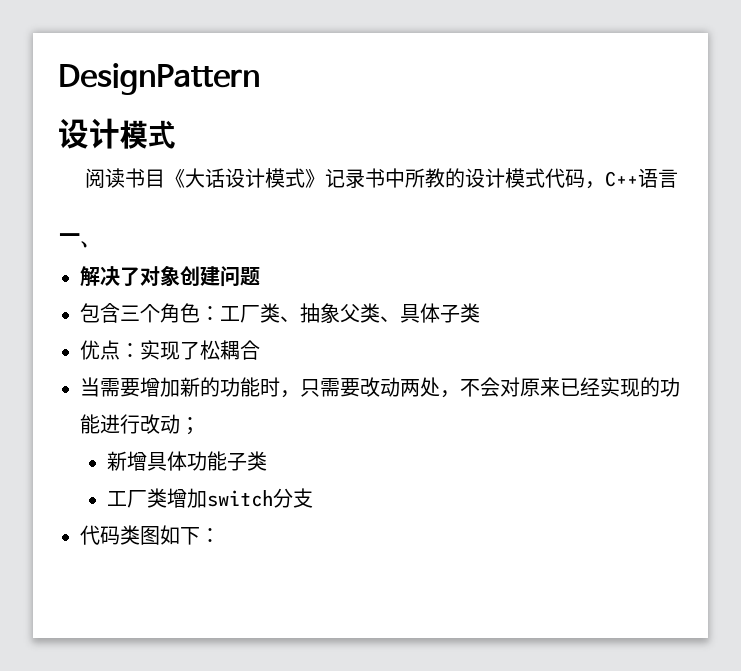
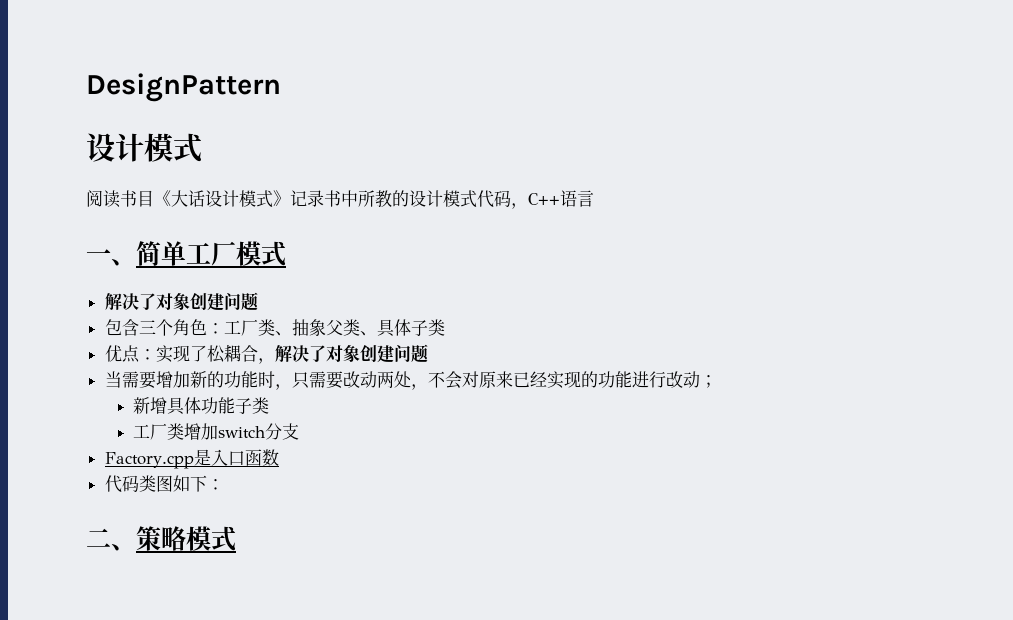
- 一、
+ 一、简单工厂模式
- 优点：实现了松耦合
+ 优点：实现了松耦合，解决了对象创建问题
+ Factory.cpp是入口函数
+ 二、策略模式

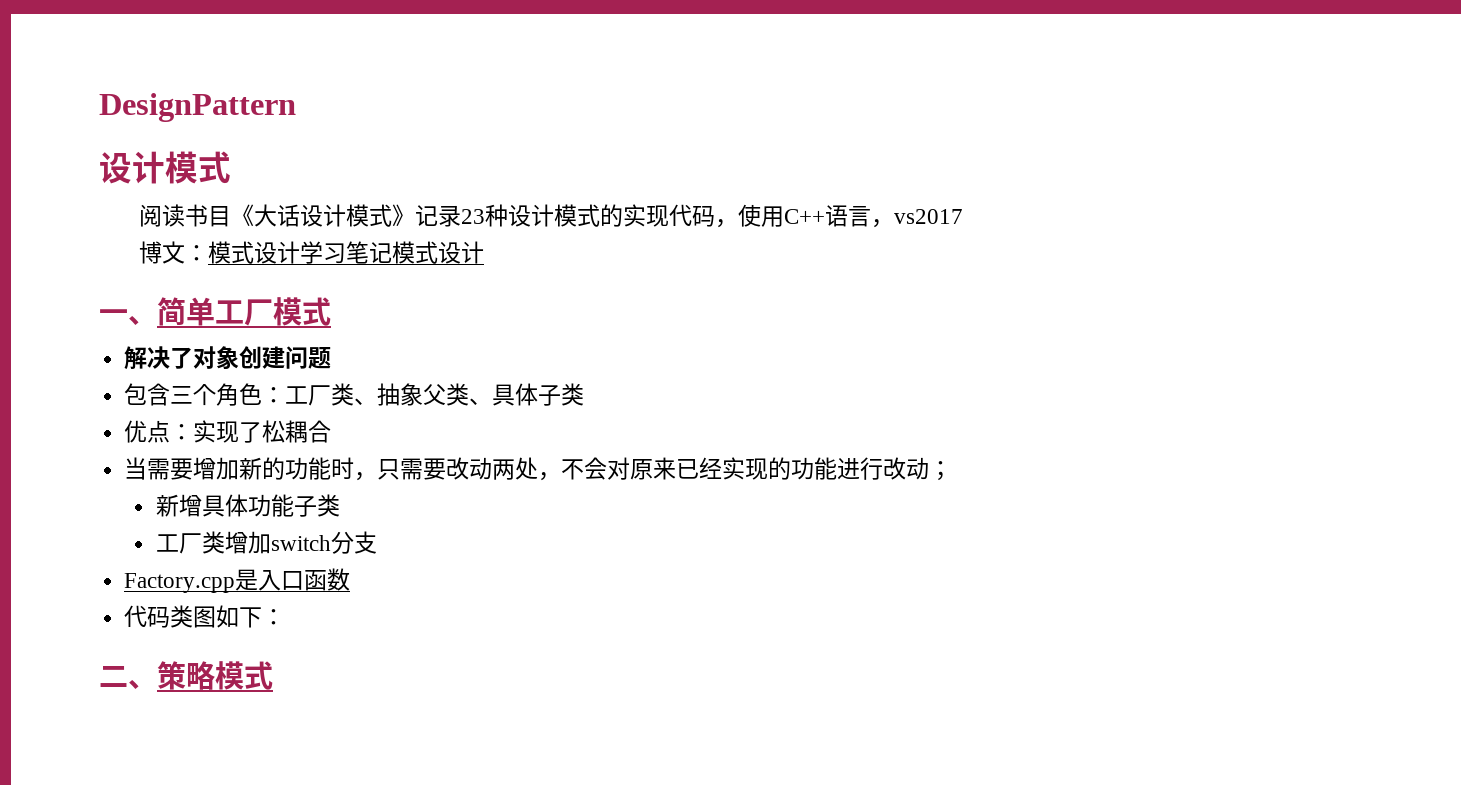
- 阅读书目《大话设计模式》记录书中所教的设计模式代码，C++语言
+ 阅读书目《大话设计模式》记录23种设计模式的实现代码，使用C++语言，vs2017
+ 博文：模式设计学习笔记模式设计
- 优点：实现了松耦合，解决了对象创建问题
+ 优点：实现了松耦合

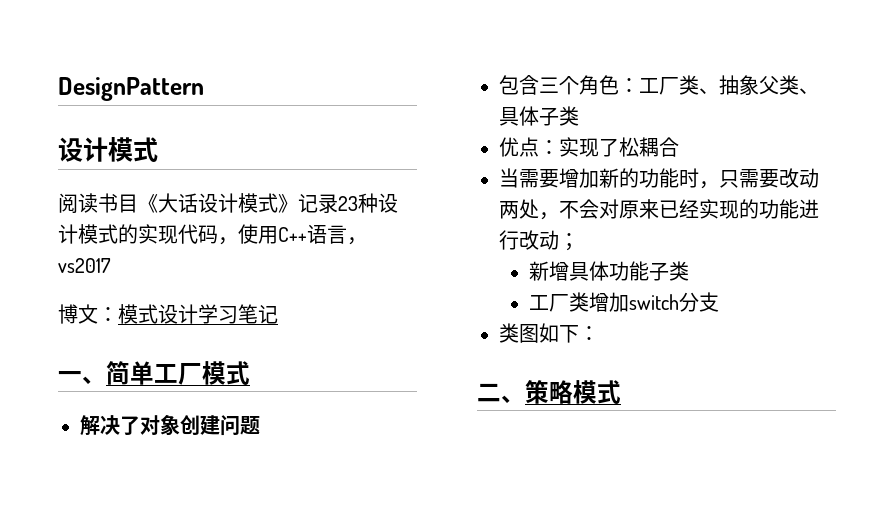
- 博文：模式设计学习笔记模式设计
+ 博文：模式设计学习笔记
- Factory.cpp是入口函数
- 代码类图如下：
+ 类图如下：

